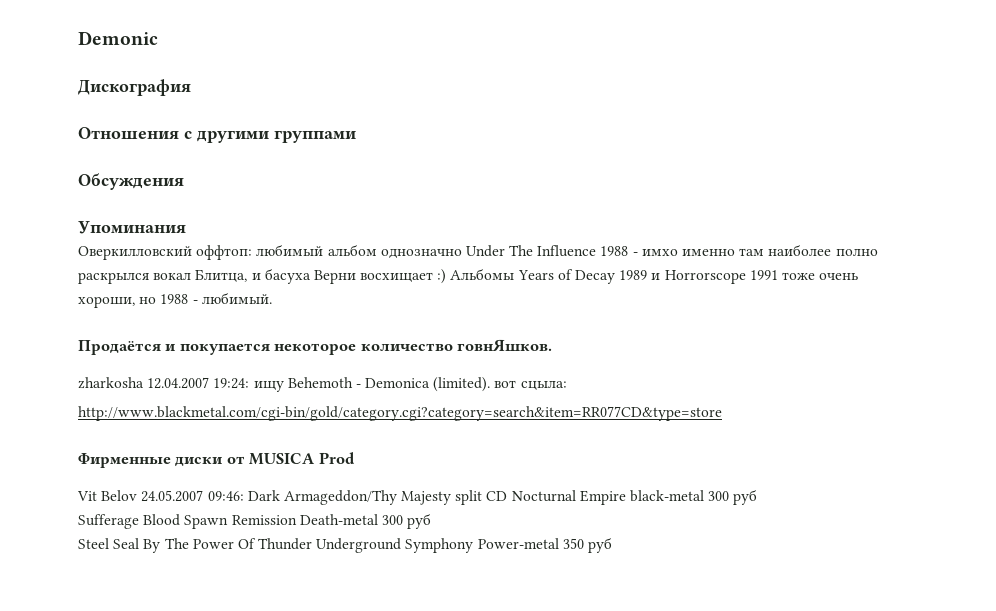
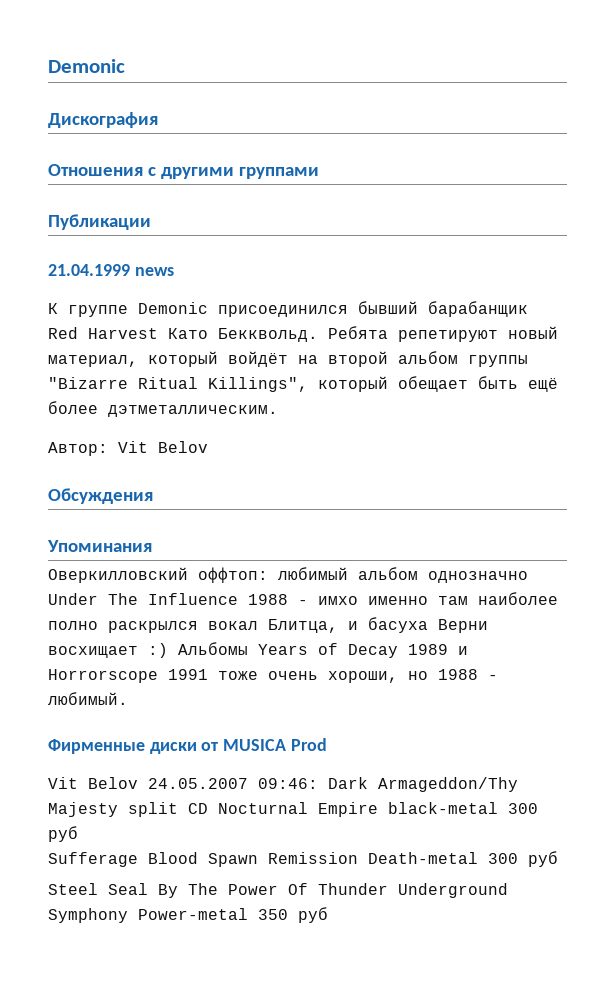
+ Публикации
+ 21.04.1999 news
+ К группе Demonic присоединился бывший барабанщик Red Harvest Като Бекквольд. Ребята репетируют новый материал, который войдёт на второй альбом группы "Bizarre Ritual Killings", который обещает быть ещё более дэтметаллическим.
+ Автор: Vit Belov
- Продаётся и покупается некоторое количество говнЯшков.
- zharkosha 12.04.2007 19:24: ищу Behemoth - Demonica (limited). вот сцыла:
- http://www.blackmetal.com/cgi-bin/gold/category.cgi?category=search&item=RR077CD&type=store

